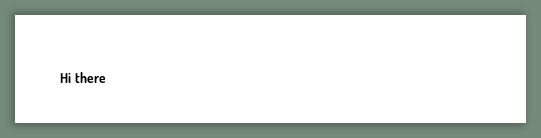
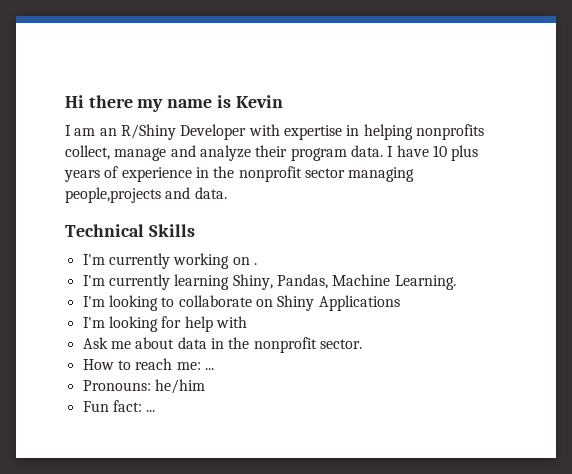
- Hi there
+ Hi there my name is Kevin
+ I am an R/Shiny Developer with expertise in helping nonprofits collect, manage and analyze their program data. I have 10 plus years of experience in the nonprofit sector managing people,projects and data.
+ Technical Skills
+ I'm currently working on .
+ I'm currently learning Shiny, Pandas, Machine Learning.
+ I'm looking to collaborate on Shiny Applications
+ I'm looking for help with
+ Ask me about data in the nonprofit sector.
+ How to reach me: ...
+ Pronouns: he/him
+ Fun fact: ...

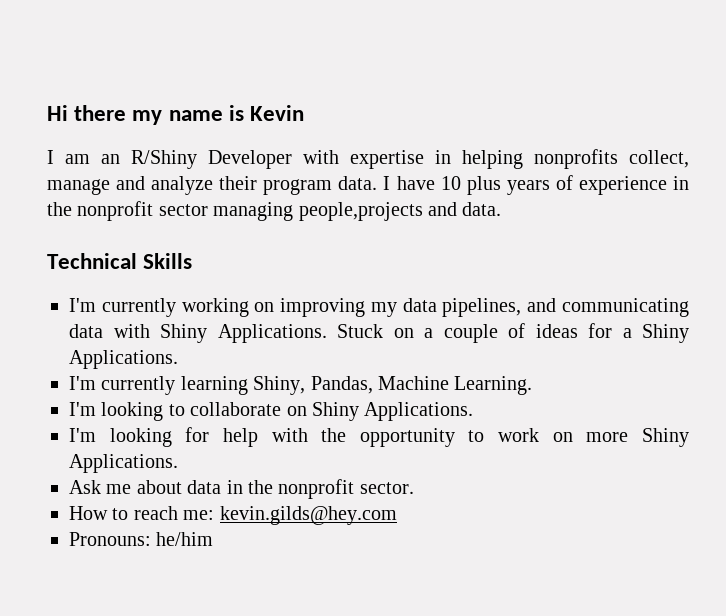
- I'm currently working on .
+ I'm currently working on improving my data pipelines, and communicating data with Shiny Applications. Stuck on a couple of ideas for a Shiny Applications.
- I'm looking to collaborate on Shiny Applications
+ I'm looking to collaborate on Shiny Applications.
- I'm looking for help with
+ I'm looking for help with the opportunity to work on more Shiny Applications.
- How to reach me: ...
+ How to reach me: kevin.gilds@hey.com
- Fun fact: ...

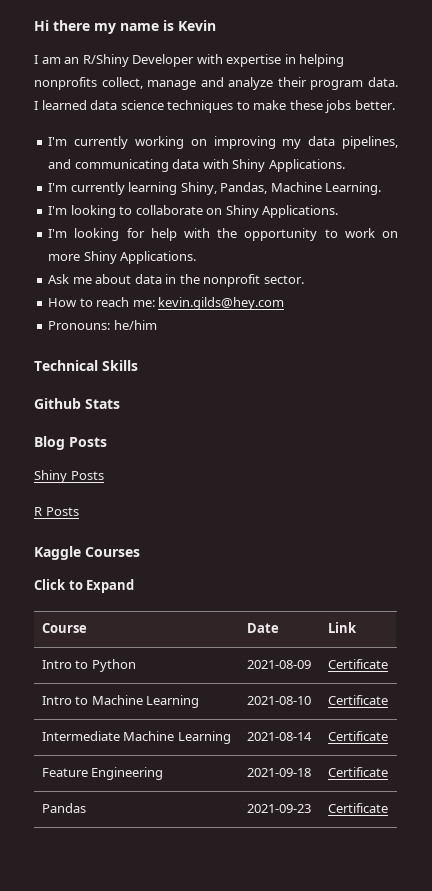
- I have 10 plus years of experience in the nonprofit sector managing people,projects and data.
- Technical Skills
+ I learned data science techniques to make these jobs better.
- Stuck on a couple of ideas for a Shiny Applications.
+ Technical Skills
+ Github Stats
+ Blog Posts
+ Shiny Posts
+ R Posts
+ Kaggle Courses
+ Click to Expand
+ Course | Date | Link
+ Intro to Python | 2021-08-09 | Certificate
+ Intro to Machine Learning | 2021-08-10 | Certificate
+ Intermediate Machine Learning | 2021-08-14 | Certificate
+ Feature Engineering | 2021-09-18 | Certificate
+ Pandas | 2021-09-23 | Certificate

